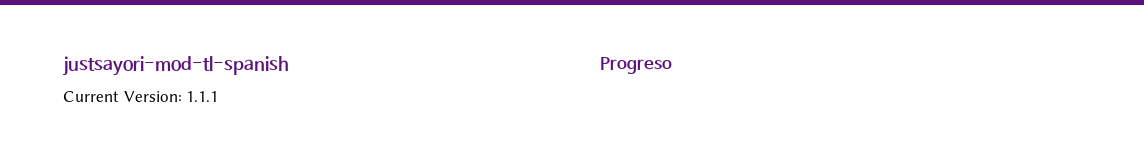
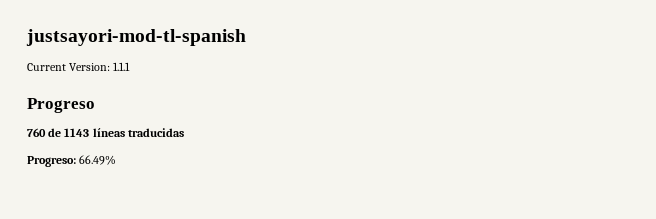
+ 760 de 1143 líneas traducidas
+ Progreso: 66.49%

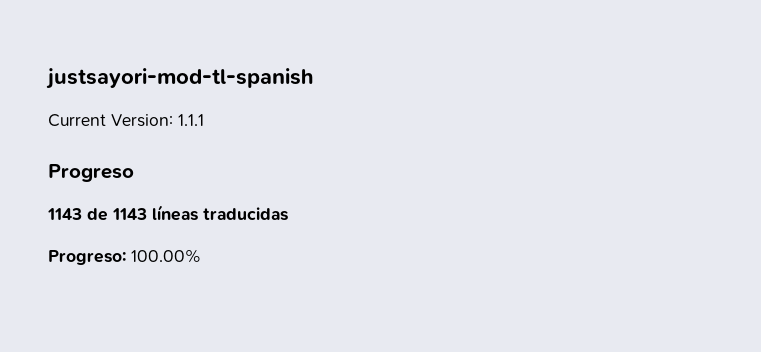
- 760 de 1143 líneas traducidas
+ 1143 de 1143 líneas traducidas
- Progreso: 66.49%
+ Progreso: 100.00%

